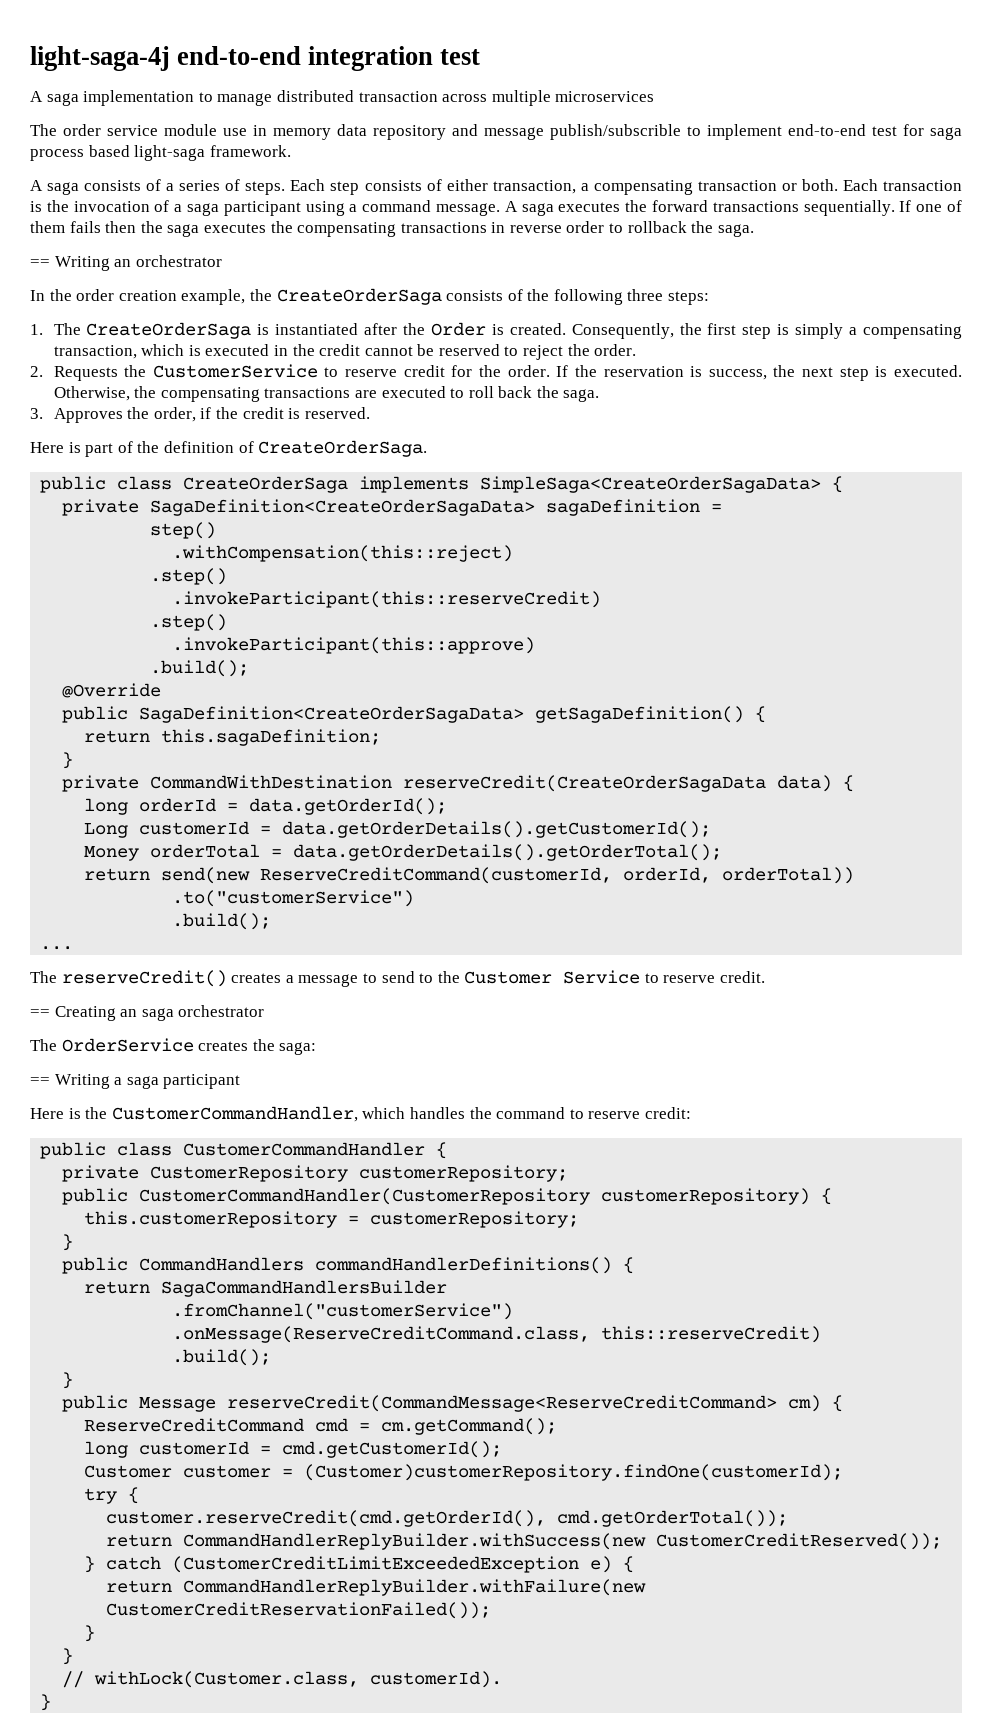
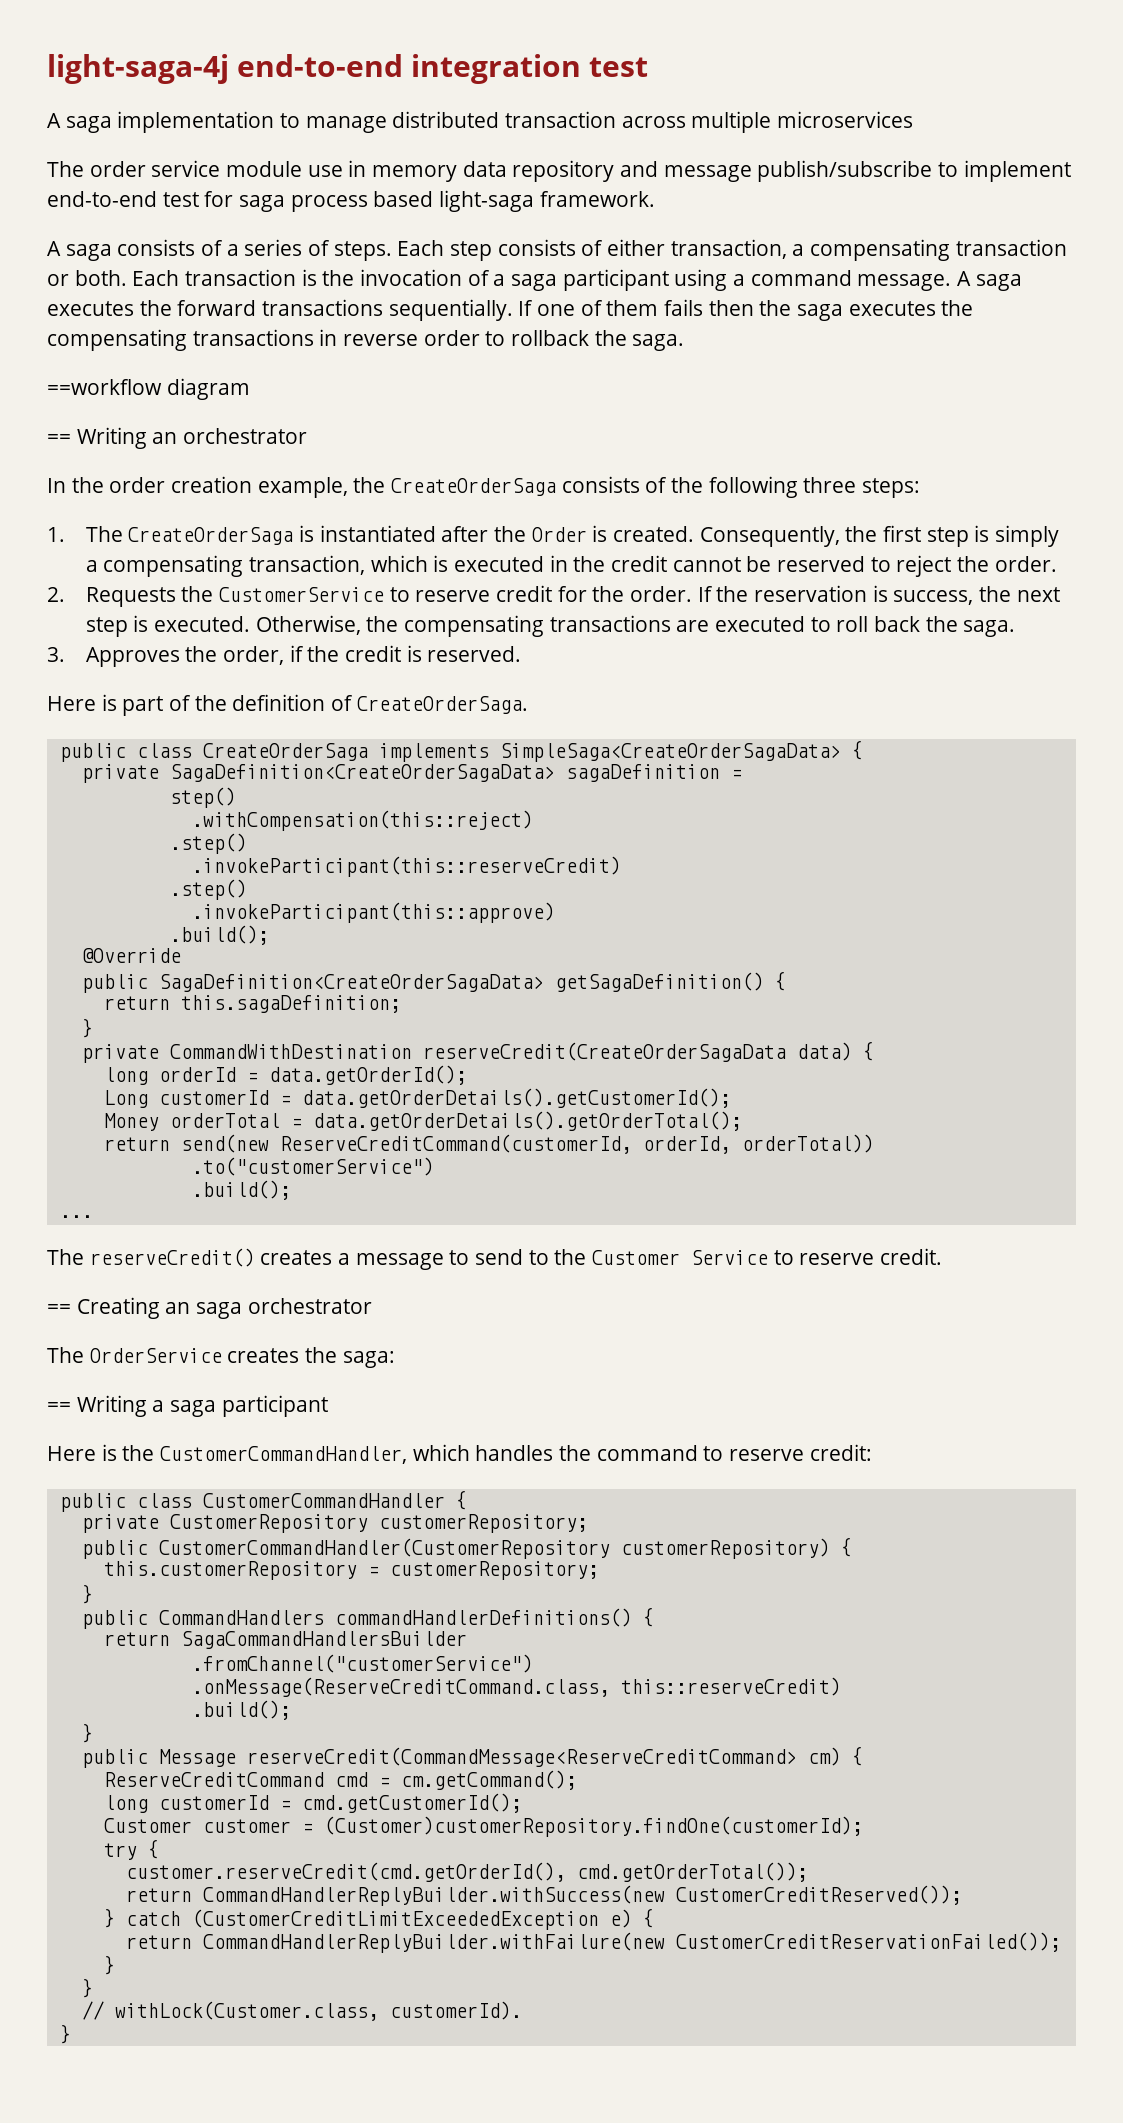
- The order service module use in memory data repository and message publish/subscrible to implement end-to-end test for saga process based light-saga framework.
+ The order service module use in memory data repository and message publish/subscribe to implement end-to-end test for saga process based light-saga framework.
+ ==workflow diagram

